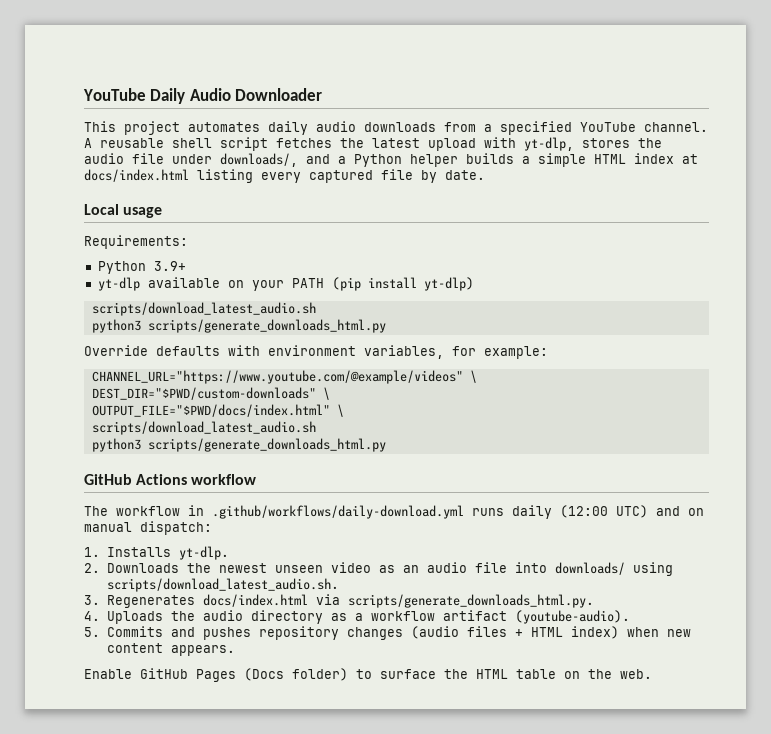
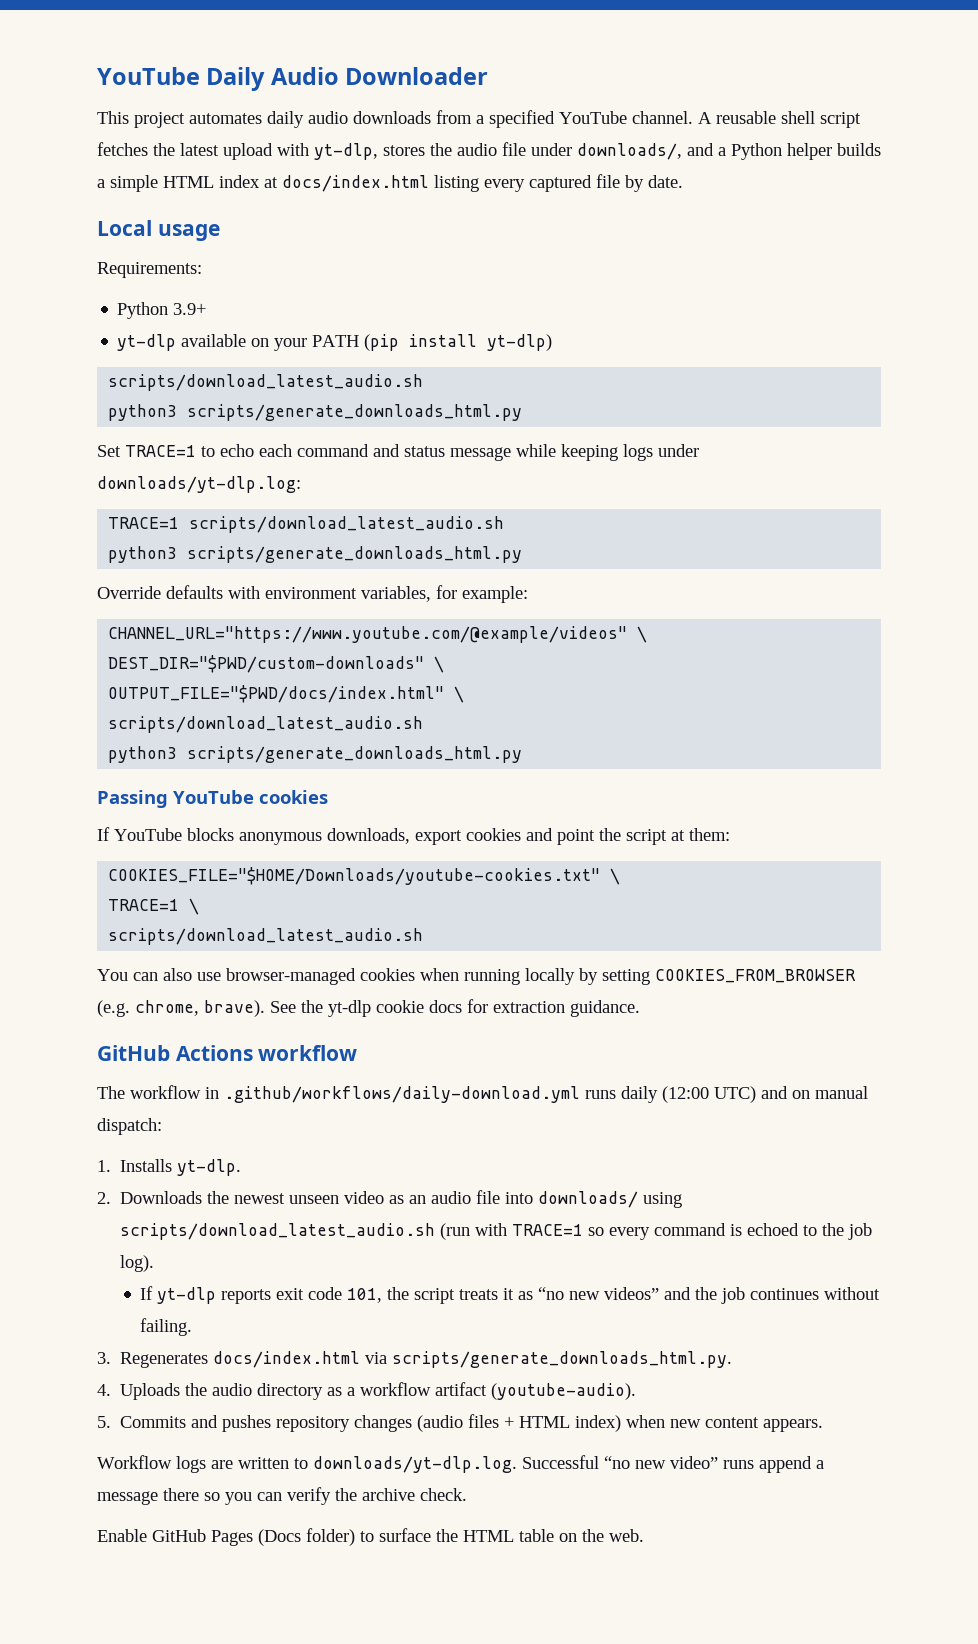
+ Set TRACE=1 to echo each command and status message while keeping logs under downloads/yt-dlp.log:
+ TRACE=1 scripts/download_latest_audio.sh
+ python3 scripts/generate_downloads_html.py
+ Passing YouTube cookies
+ If YouTube blocks anonymous downloads, export cookies and point the script at them:
+ COOKIES_FILE="$HOME/Downloads/youtube-cookies.txt" \
+ TRACE=1 \
+ scripts/download_latest_audio.sh
+ You can also use browser-managed cookies when running locally by setting COOKIES_FROM_BROWSER (e.g. chrome, brave). See the yt-dlp cookie docs for extraction guidance.
- 2. Downloads the newest unseen video as an audio file into downloads/ using scripts/download_latest_audio.sh.
+ 2. Downloads the newest unseen video as an audio file into downloads/ using scripts/download_latest_audio.sh (run with TRACE=1 so every command is echoed to the job log).
+ If yt-dlp reports exit code 101, the script treats it as “no new videos” and the job continues without failing.
+ Workflow logs are written to downloads/yt-dlp.log. Successful “no new video” runs append a message there so you can verify the archive check.

